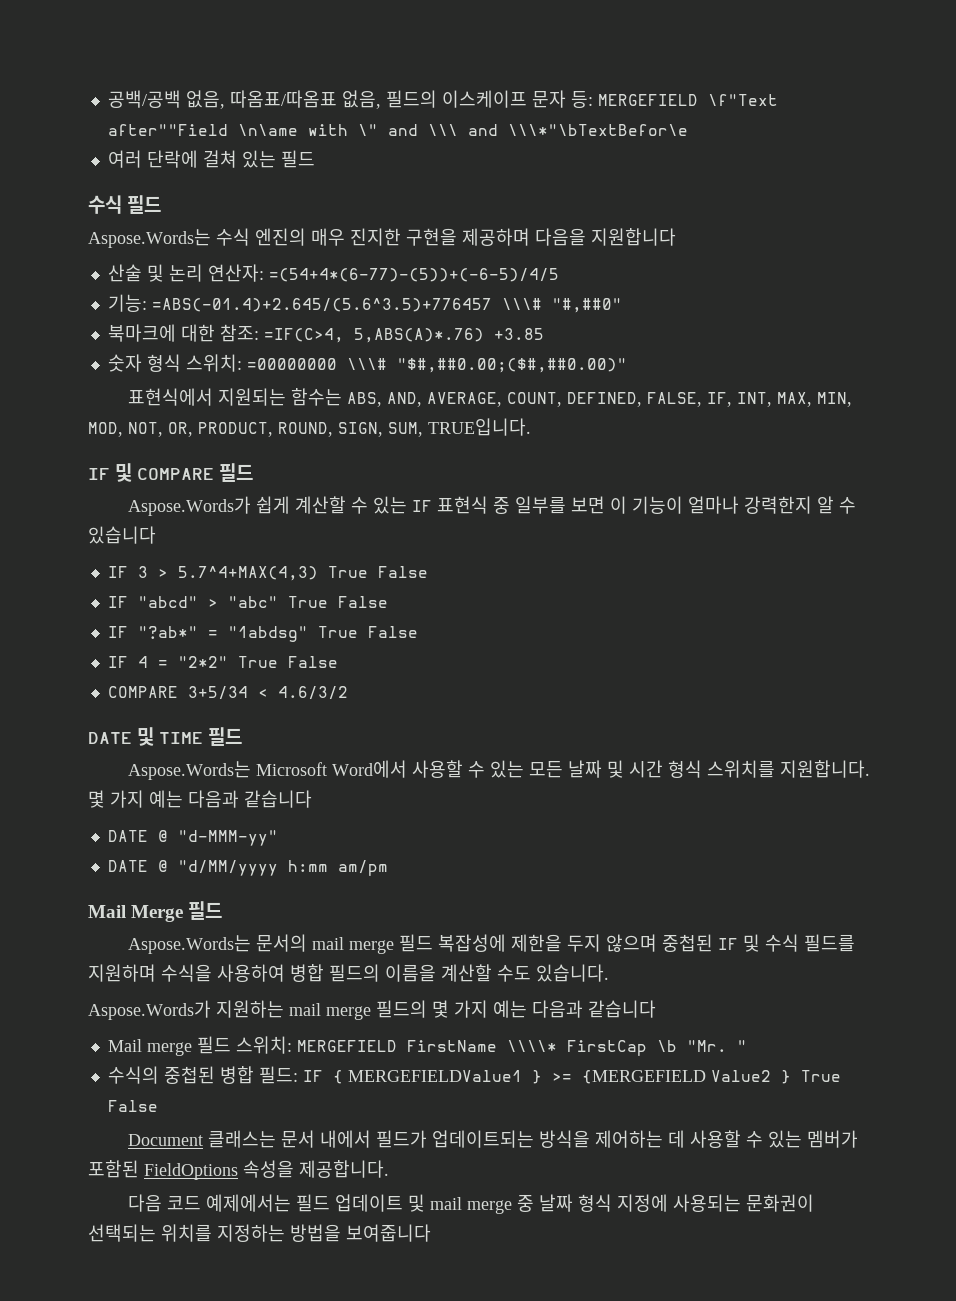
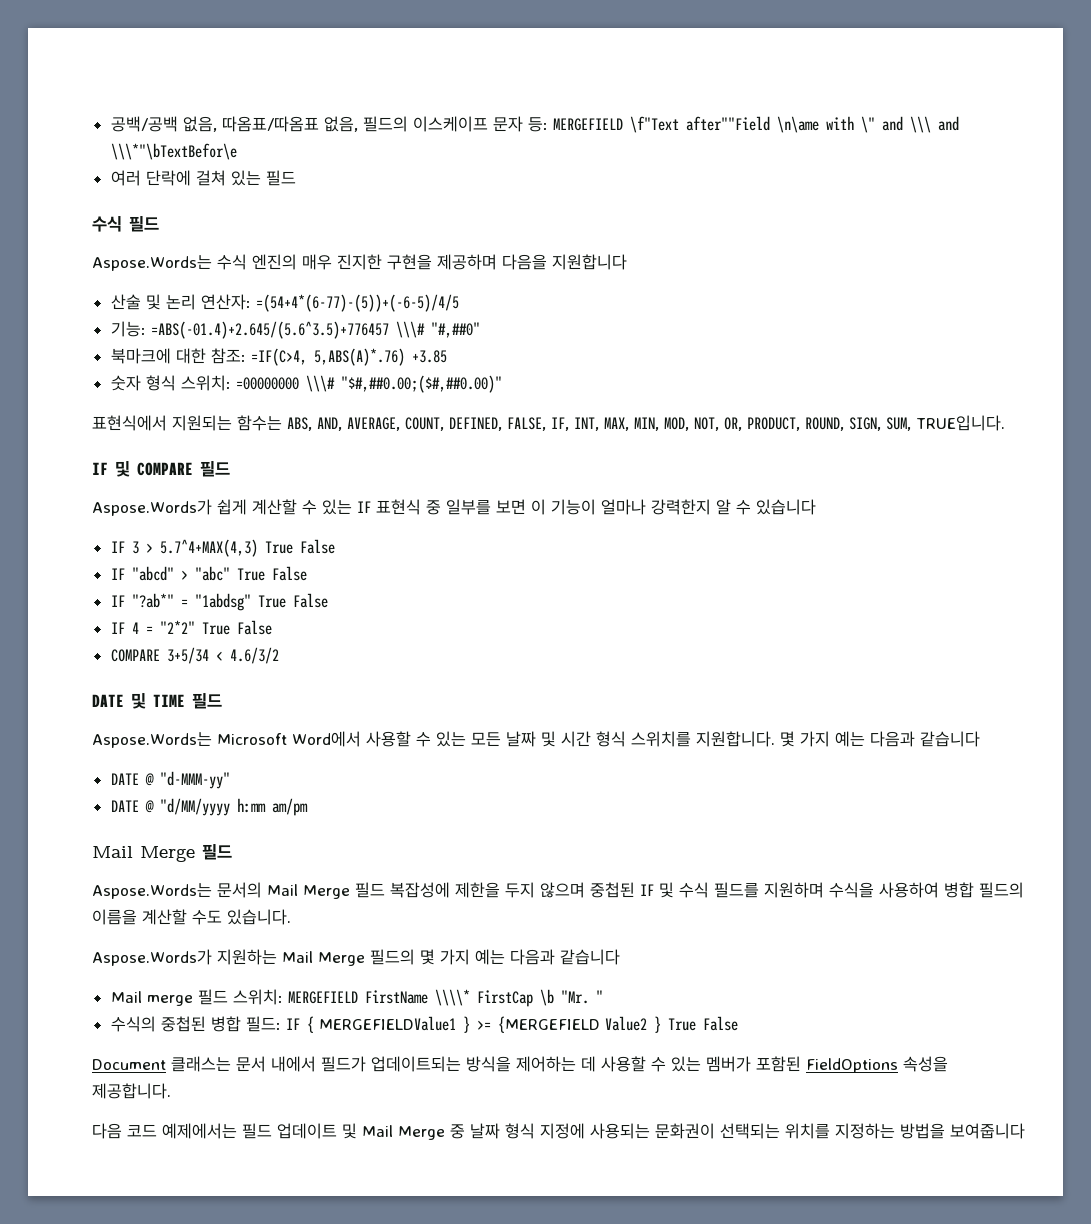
- Aspose.Words는 문서의 mail merge 필드 복잡성에 제한을 두지 않으며 중첩된 IF 및 수식 필드를 지원하며 수식을 사용하여 병합 필드의 이름을 계산할 수도 있습니다.
+ Aspose.Words는 문서의 Mail Merge 필드 복잡성에 제한을 두지 않으며 중첩된 IF 및 수식 필드를 지원하며 수식을 사용하여 병합 필드의 이름을 계산할 수도 있습니다.
- Aspose.Words가 지원하는 mail merge 필드의 몇 가지 예는 다음과 같습니다
+ Aspose.Words가 지원하는 Mail Merge 필드의 몇 가지 예는 다음과 같습니다
- 다음 코드 예제에서는 필드 업데이트 및 mail merge 중 날짜 형식 지정에 사용되는 문화권이 선택되는 위치를 지정하는 방법을 보여줍니다
+ 다음 코드 예제에서는 필드 업데이트 및 Mail Merge 중 날짜 형식 지정에 사용되는 문화권이 선택되는 위치를 지정하는 방법을 보여줍니다

